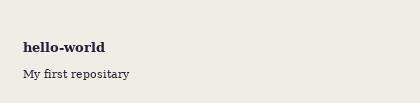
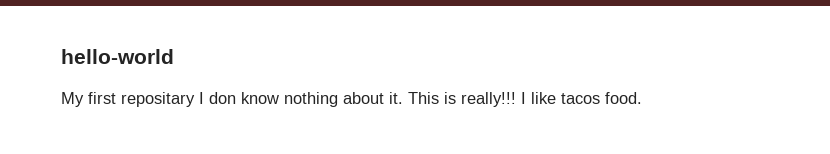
- My first repositary
+ My first repositary I don know nothing about it. This is really!!! I like tacos food.

